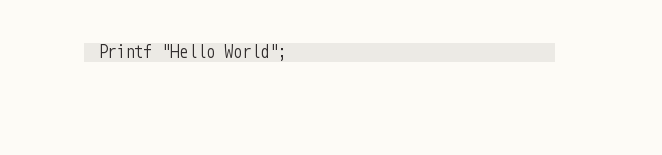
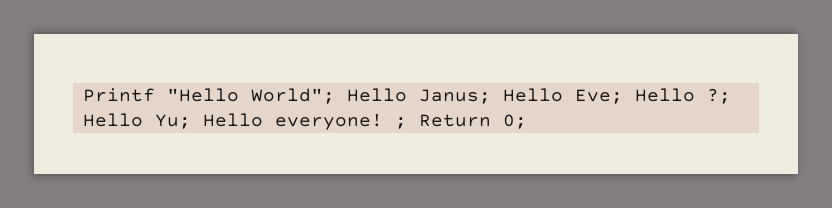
- Printf "Hello World";
+ Printf "Hello World"; Hello Janus; Hello Eve; Hello ?; Hello Yu; Hello everyone! ; Return 0;

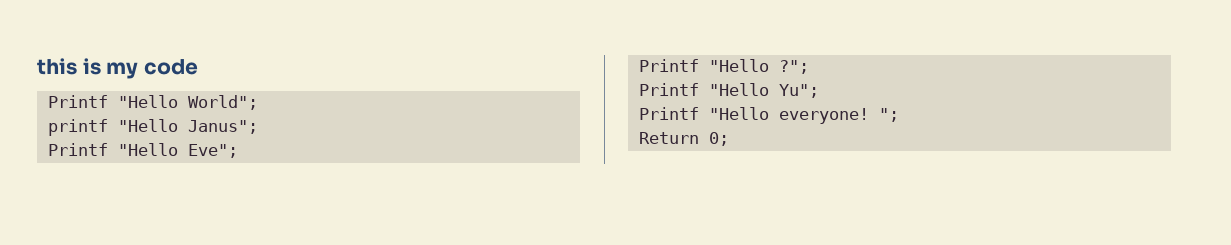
+ this is my code
- Printf "Hello World"; Hello Janus; Hello Eve; Hello ?; Hello Yu; Hello everyone! ; Return 0;
+ Printf "Hello World";
+ printf "Hello Janus";
+ Printf "Hello Eve";
+ Printf "Hello ?";
+ Printf "Hello Yu";
+ Printf "Hello everyone! ";
+ Return 0;

